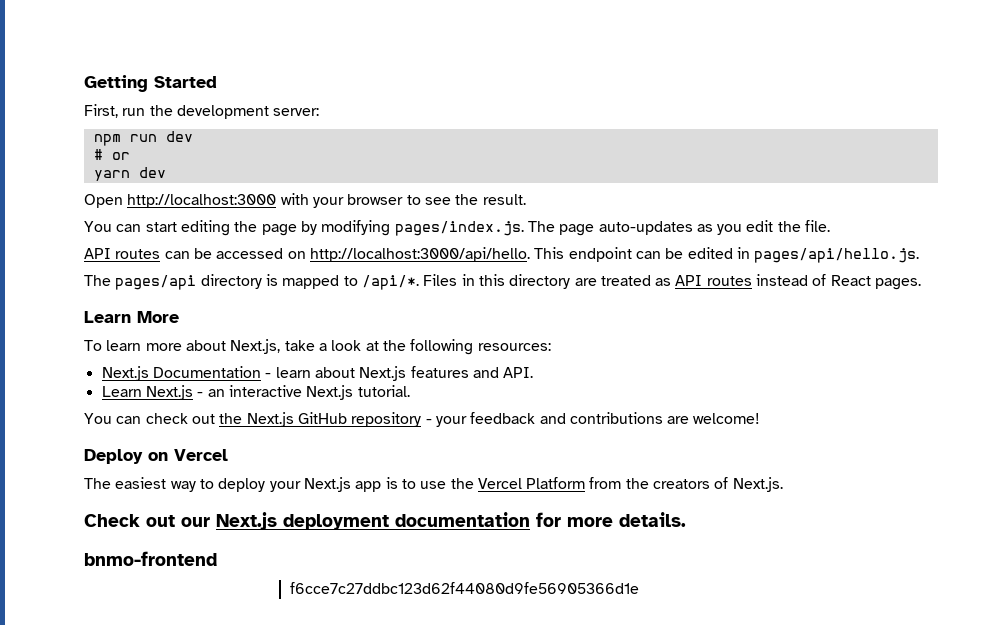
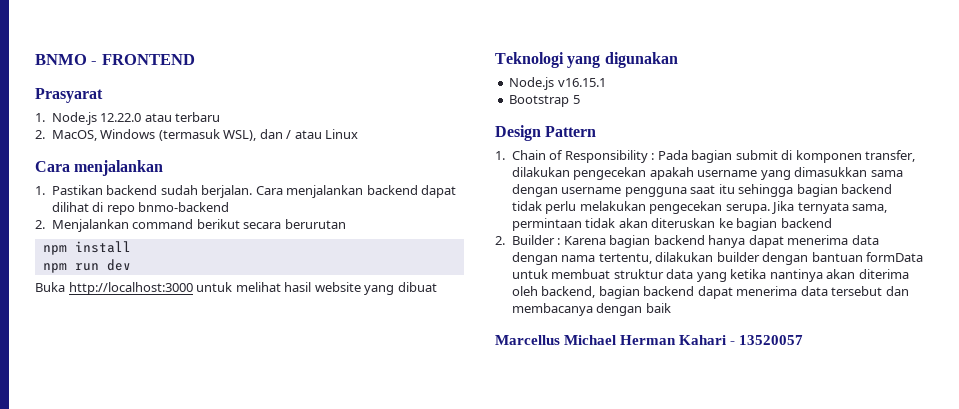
- Getting Started
- First, run the development server:
+ BNMO - FRONTEND
+ Prasyarat
+ 1. Node.js 12.22.0 atau terbaru
+ 2. MacOS, Windows (termasuk WSL), dan / atau Linux
+ Cara menjalankan
+ 1. Pastikan backend sudah berjalan. Cara menjalankan backend dapat dilihat di repo bnmo-backend
+ 2. Menjalankan command berikut secara berurutan
+ npm install
  npm run dev
- # or
- yarn dev
- Open http://localhost:3000 with your browser to see the result.
- You can start editing the page by modifying pages/index.js. The page auto-updates as you edit the file.
- API routes can be accessed on http://localhost:3000/api/hello. This endpoint can be edited in pages/api/hello.js.
- The pages/api directory is mapped to /api/*. Files in this directory are treated as API routes instead of React pages.
- Learn More
- To learn more about Next.js, take a look at the following resources:
- Next.js Documentation - learn about Next.js features and API.
- Learn Next.js - an interactive Next.js tutorial.
- You can check out the Next.js GitHub repository - your feedback and contributions are welcome!
- Deploy on Vercel
- The easiest way to deploy your Next.js app is to use the Vercel Platform from the creators of Next.js.
- Check out our Next.js deployment documentation for more details.
- bnmo-frontend
- f6cce7c27ddbc123d62f44080d9fe56905366d1e
+ Buka http://localhost:3000 untuk melihat hasil website yang dibuat
+ Teknologi yang digunakan
+ Node.js v16.15.1
+ Bootstrap 5
+ Design Pattern
+ 1. Chain of Responsibility : Pada bagian submit di komponen transfer, dilakukan pengecekan apakah username yang dimasukkan sama dengan username pengguna saat itu sehingga bagian backend tidak perlu melakukan pengecekan serupa. Jika ternyata sama, permintaan tidak akan diteruskan ke bagian backend
+ 2. Builder : Karena bagian backend hanya dapat menerima data dengan nama tertentu, dilakukan builder dengan bantuan formData untuk membuat struktur data yang ketika nantinya akan diterima oleh backend, bagian backend dapat menerima data tersebut dan membacanya dengan baik
+ Marcellus Michael Herman Kahari - 13520057

